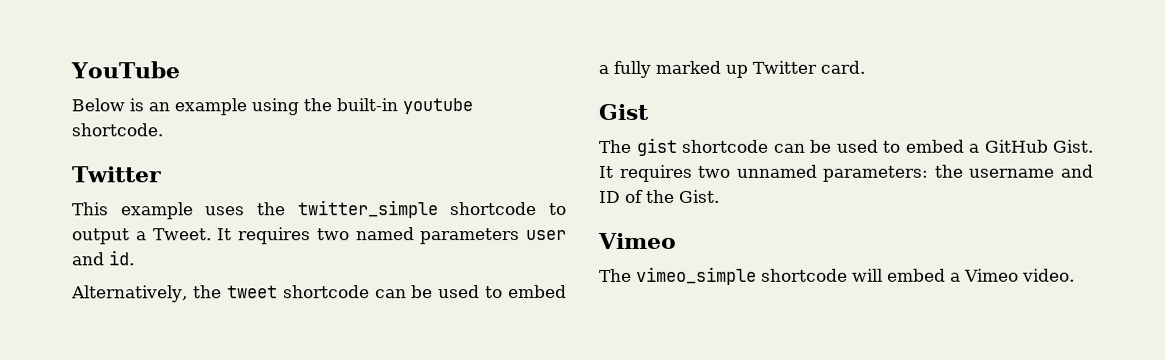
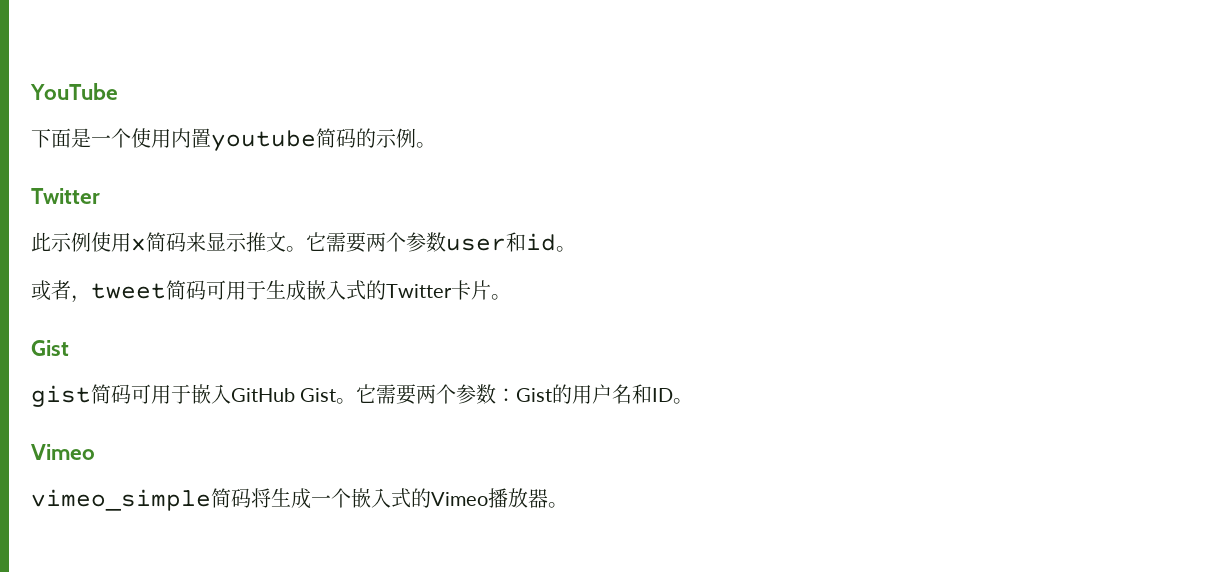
- Below is an example using the built-in youtube shortcode.
+ 下面是一个使用内置youtube简码的示例。
  Twitter
- This example uses the twitter_simple shortcode to output a Tweet. It requires two named parameters user and id.
- Alternatively, the tweet shortcode can be used to embed a fully marked up Twitter card.
+ 此示例使用x简码来显示推文。它需要两个参数user和id。
+ 或者，tweet简码可用于生成嵌入式的Twitter卡片。
  Gist
- The gist shortcode can be used to embed a GitHub Gist. It requires two unnamed parameters: the username and ID of the Gist.
+ gist简码可用于嵌入GitHub Gist。它需要两个参数：Gist的用户名和ID。
  Vimeo
- The vimeo_simple shortcode will embed a Vimeo video.
+ vimeo_simple简码将生成一个嵌入式的Vimeo播放器。

